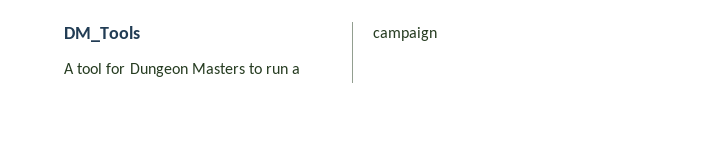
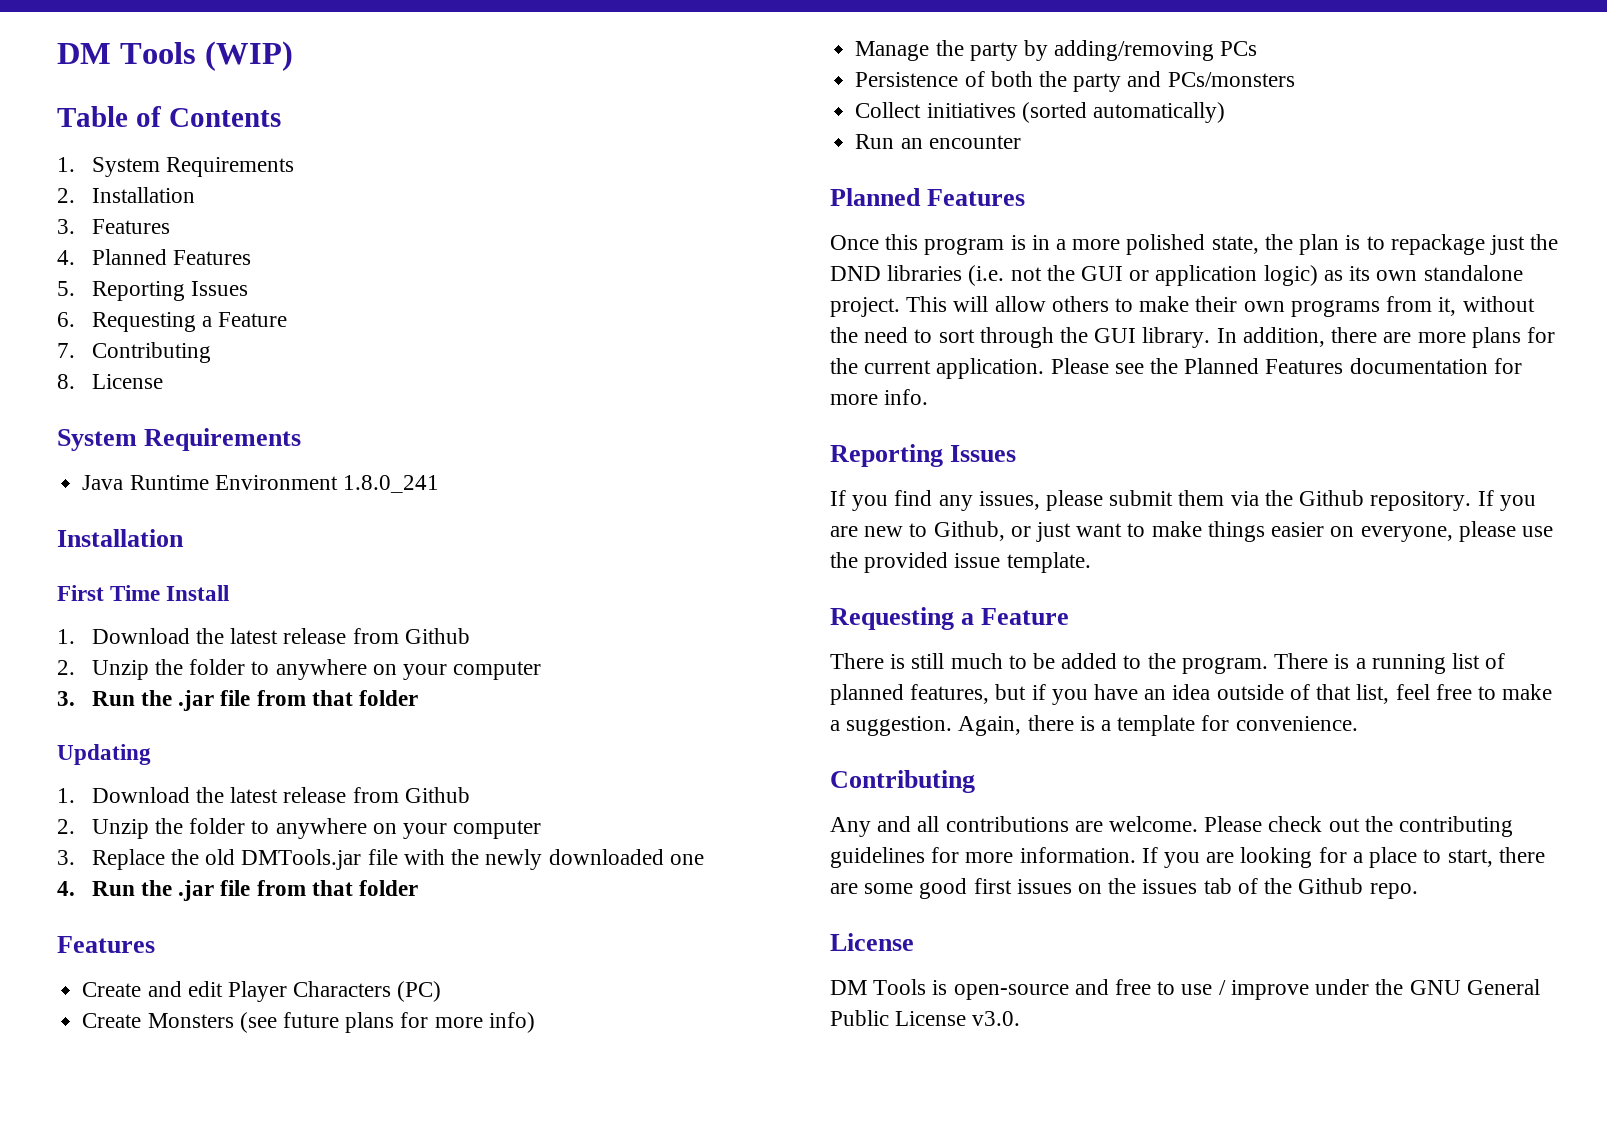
- DM_Tools
- A tool for Dungeon Masters to run a campaign
+ DM Tools (WIP)
+ Table of Contents
+ 1. System Requirements
+ 2. Installation
+ 3. Features
+ 4. Planned Features
+ 5. Reporting Issues
+ 6. Requesting a Feature
+ 7. Contributing
+ 8. License
+ System Requirements
+ Java Runtime Environment 1.8.0_241
+ Installation
+ First Time Install
+ 1. Download the latest release from Github
+ 2. Unzip the folder to anywhere on your computer
+ 3. Run the .jar file from that folder
+ Updating
+ 1. Download the latest release from Github
+ 2. Unzip the folder to anywhere on your computer
+ 3. Replace the old DMTools.jar file with the newly downloaded one
+ 4. Run the .jar file from that folder
+ Features
+ Create and edit Player Characters (PC)
+ Create Monsters (see future plans for more info)
+ Manage the party by adding/removing PCs
+ Persistence of both the party and PCs/monsters
+ Collect initiatives (sorted automatically)
+ Run an encounter
+ Planned Features
+ Once this program is in a more polished state, the plan is to repackage just the DND libraries (i.e. not the GUI or application logic) as its own standalone project. This will allow others to make their own programs from it, without the need to sort through the GUI library. In addition, there are more plans for the current application. Please see the Planned Features documentation for more info.
+ Reporting Issues
+ If you find any issues, please submit them via the Github repository. If you are new to Github, or just want to make things easier on everyone, please use the provided issue template.
+ Requesting a Feature
+ There is still much to be added to the program. There is a running list of planned features, but if you have an idea outside of that list, feel free to make a suggestion. Again, there is a template for convenience.
+ Contributing
+ Any and all contributions are welcome. Please check out the contributing guidelines for more information. If you are looking for a place to start, there are some good first issues on the issues tab of the Github repo.
+ License
+ DM Tools is open-source and free to use / improve under the GNU General Public License v3.0.

